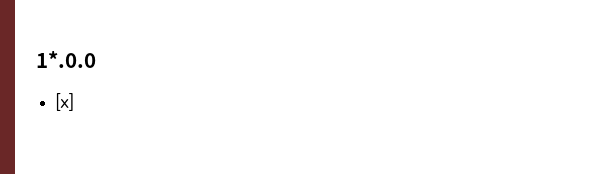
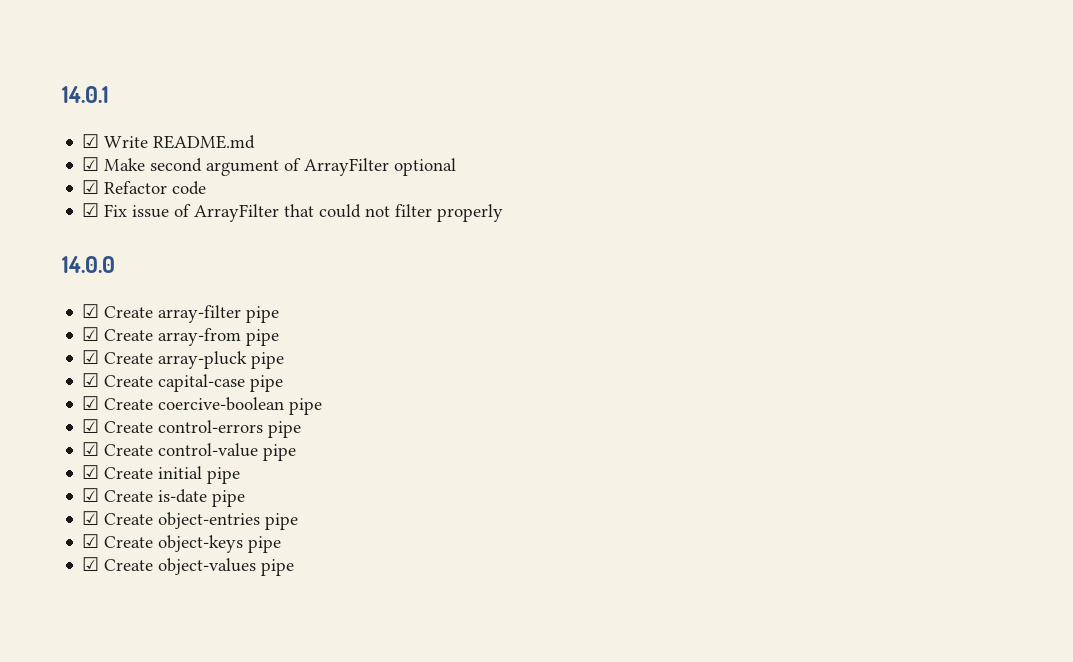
- 1*.0.0
- [x]
+ 14.0.1
+ ☑ Write README.md
+ ☑ Make second argument of ArrayFilter optional
+ ☑ Refactor code
+ ☑ Fix issue of ArrayFilter that could not filter properly
+ 14.0.0
+ ☑ Create array-filter pipe
+ ☑ Create array-from pipe
+ ☑ Create array-pluck pipe
+ ☑ Create capital-case pipe
+ ☑ Create coercive-boolean pipe
+ ☑ Create control-errors pipe
+ ☑ Create control-value pipe
+ ☑ Create initial pipe
+ ☑ Create is-date pipe
+ ☑ Create object-entries pipe
+ ☑ Create object-keys pipe
+ ☑ Create object-values pipe

